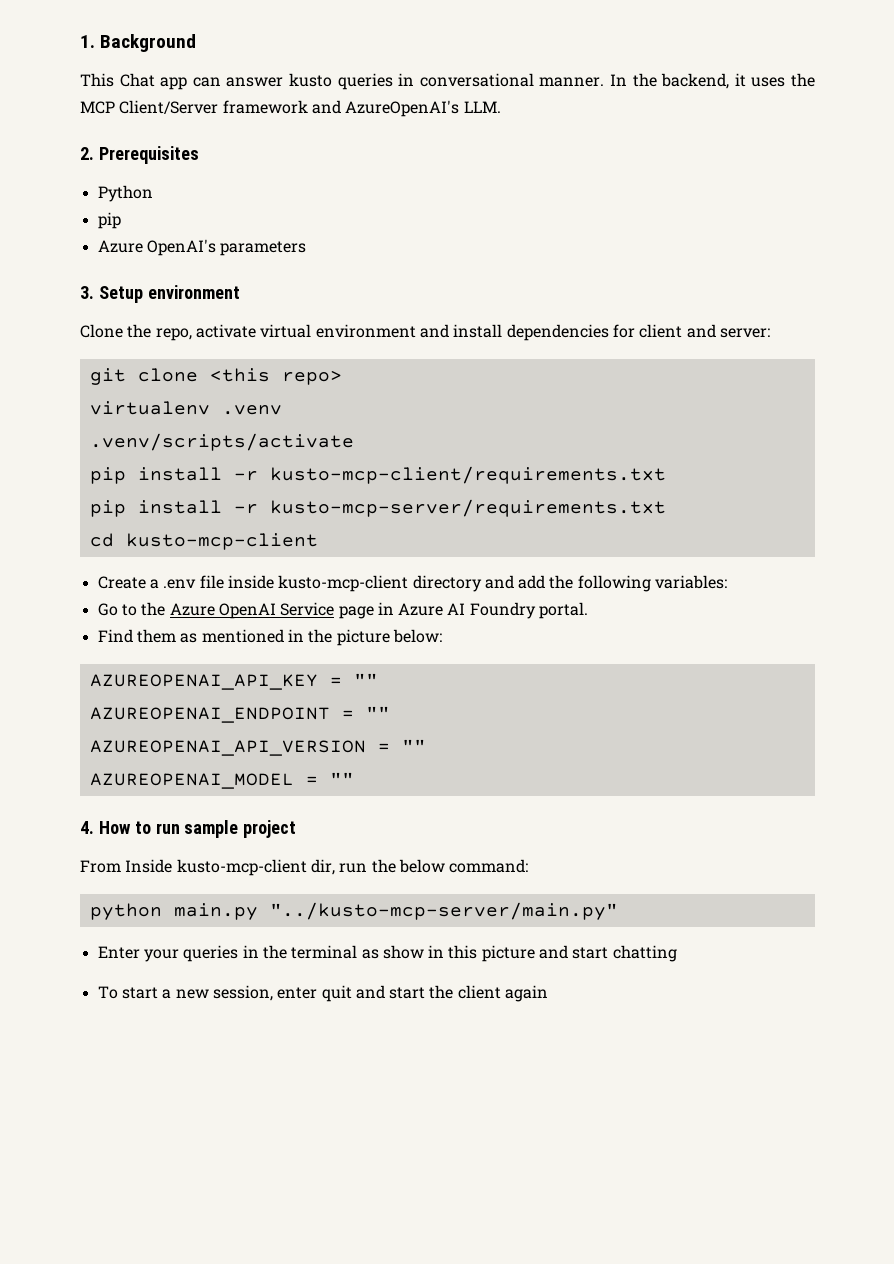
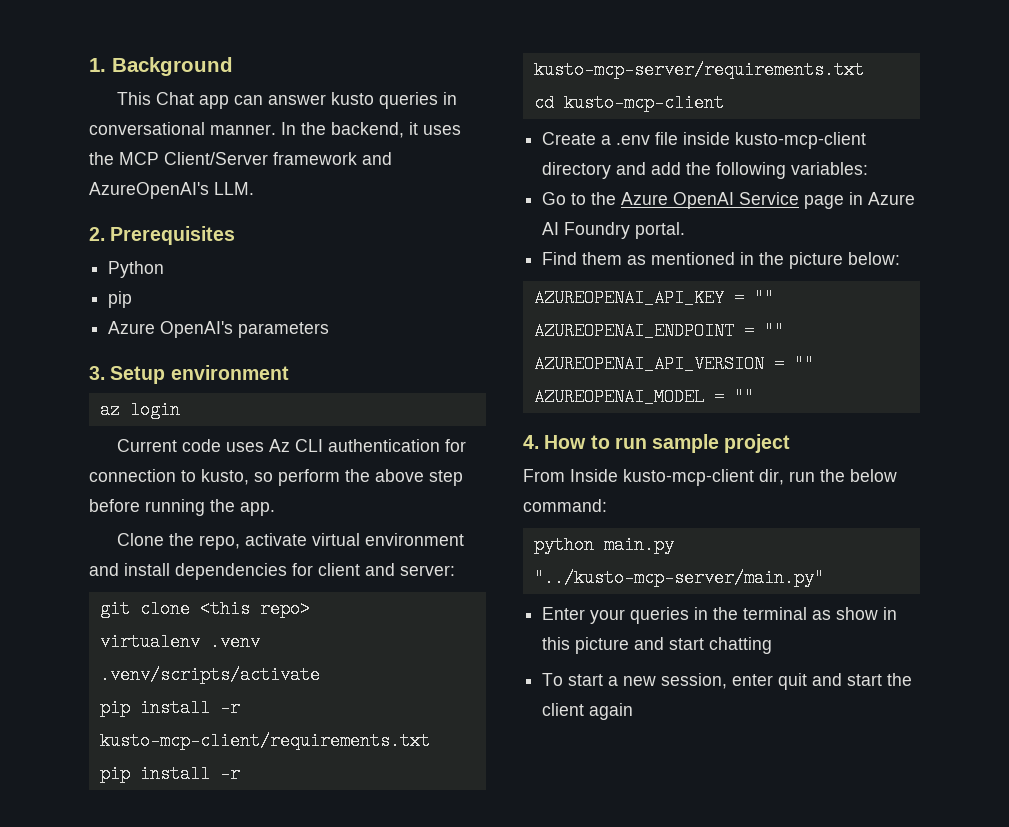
+ az login
+ Current code uses Az CLI authentication for connection to kusto, so perform the above step before running the app.

